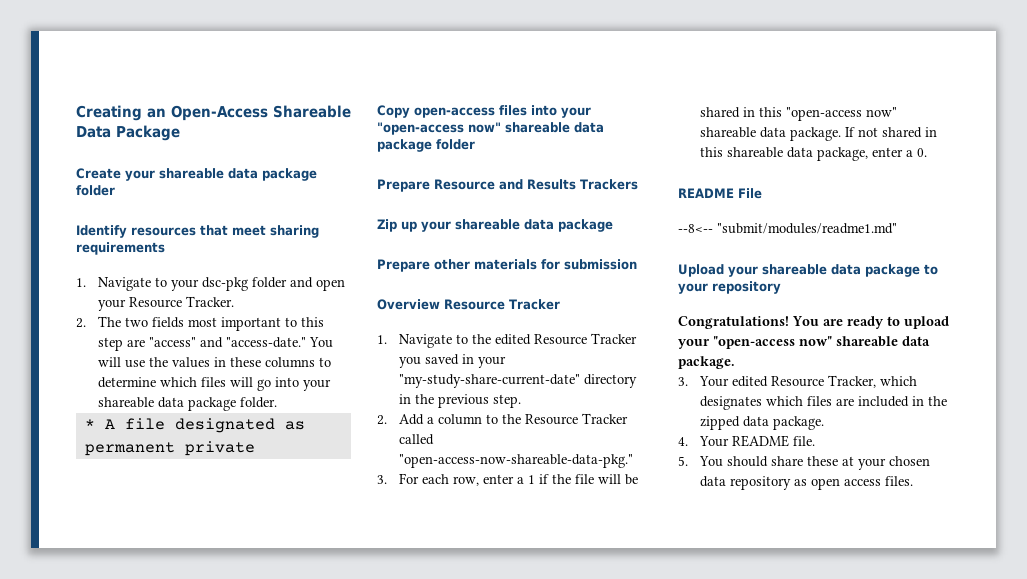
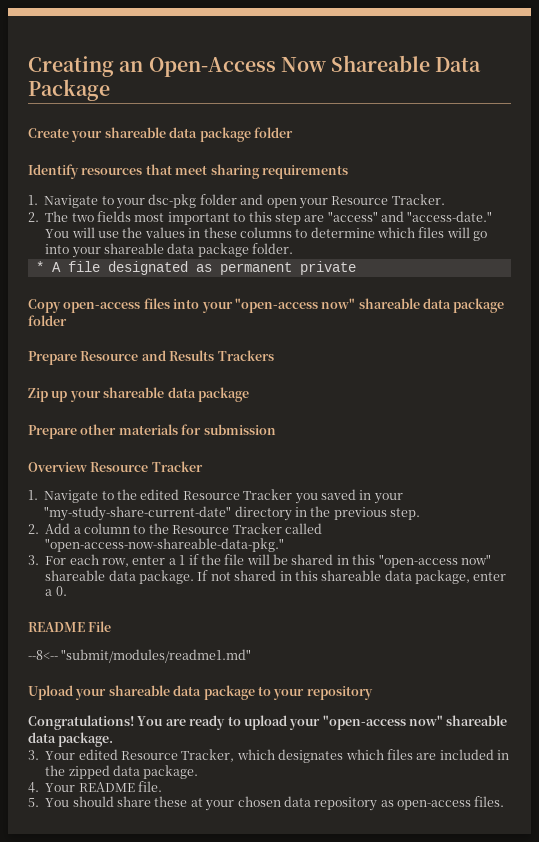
- Creating an Open-Access Shareable Data Package
+ Creating an Open-Access Now Shareable Data Package
- 5. You should share these at your chosen data repository as open access files.
+ 5. You should share these at your chosen data repository as open-access files.

